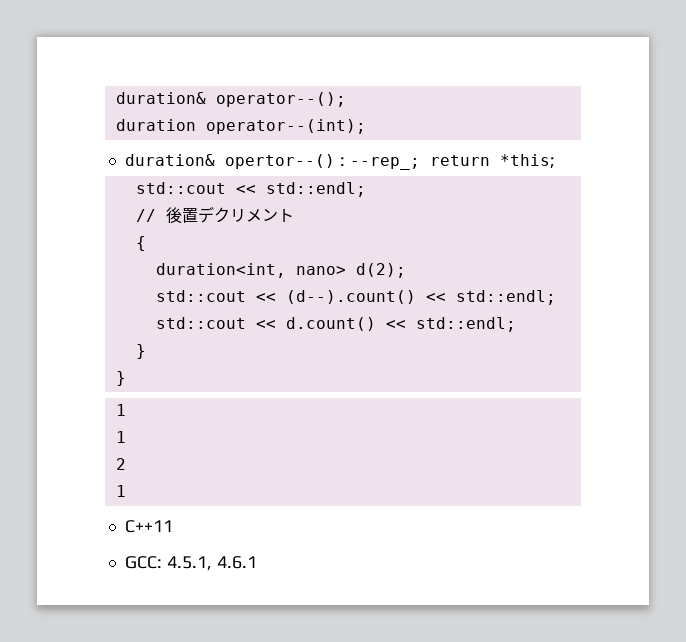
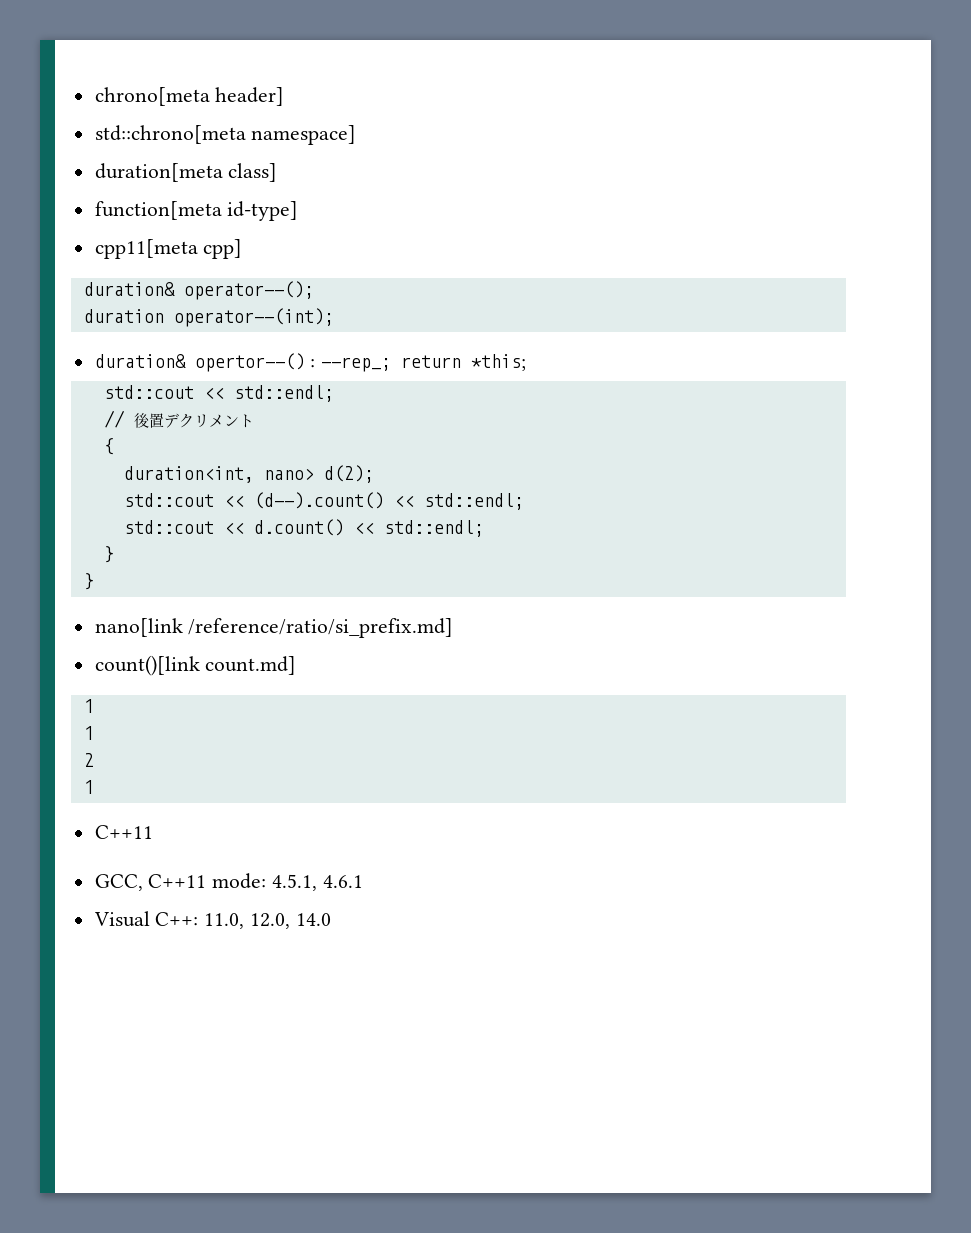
+ chrono[meta header]
+ std::chrono[meta namespace]
+ duration[meta class]
+ function[meta id-type]
+ cpp11[meta cpp]
+ nano[link /reference/ratio/si_prefix.md]
+ count()[link count.md]
- GCC: 4.5.1, 4.6.1
+ GCC, C++11 mode: 4.5.1, 4.6.1
+ Visual C++: 11.0, 12.0, 14.0

